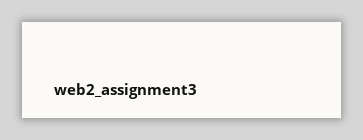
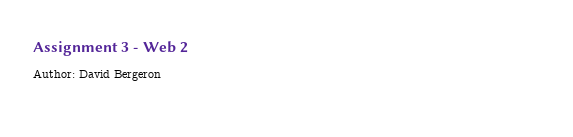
- web2_assignment3
+ Assignment 3 - Web 2
+ Author: David Bergeron

